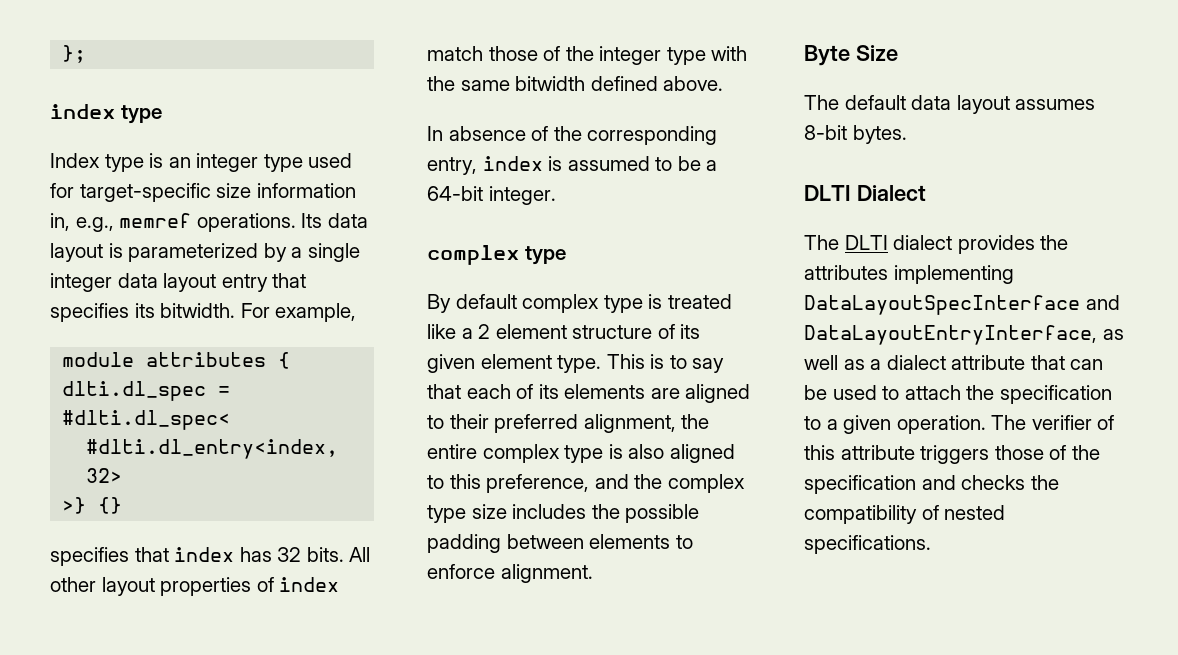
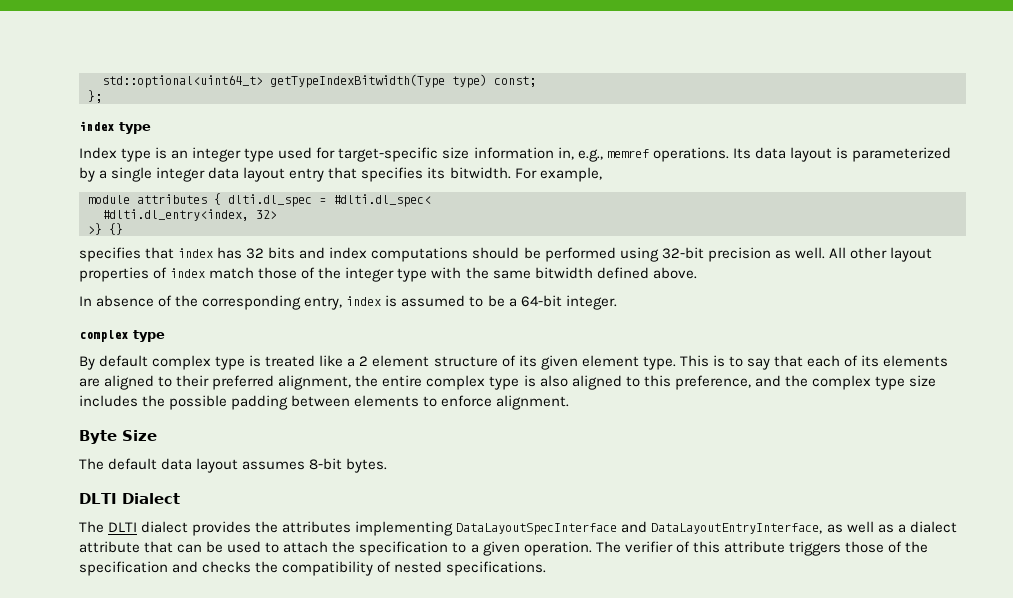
+ std::optional<uint64_t> getTypeIndexBitwidth(Type type) const;
- specifies that index has 32 bits.
+ specifies that index has 32 bits and index computations should be performed using 32-bit precision as well.

